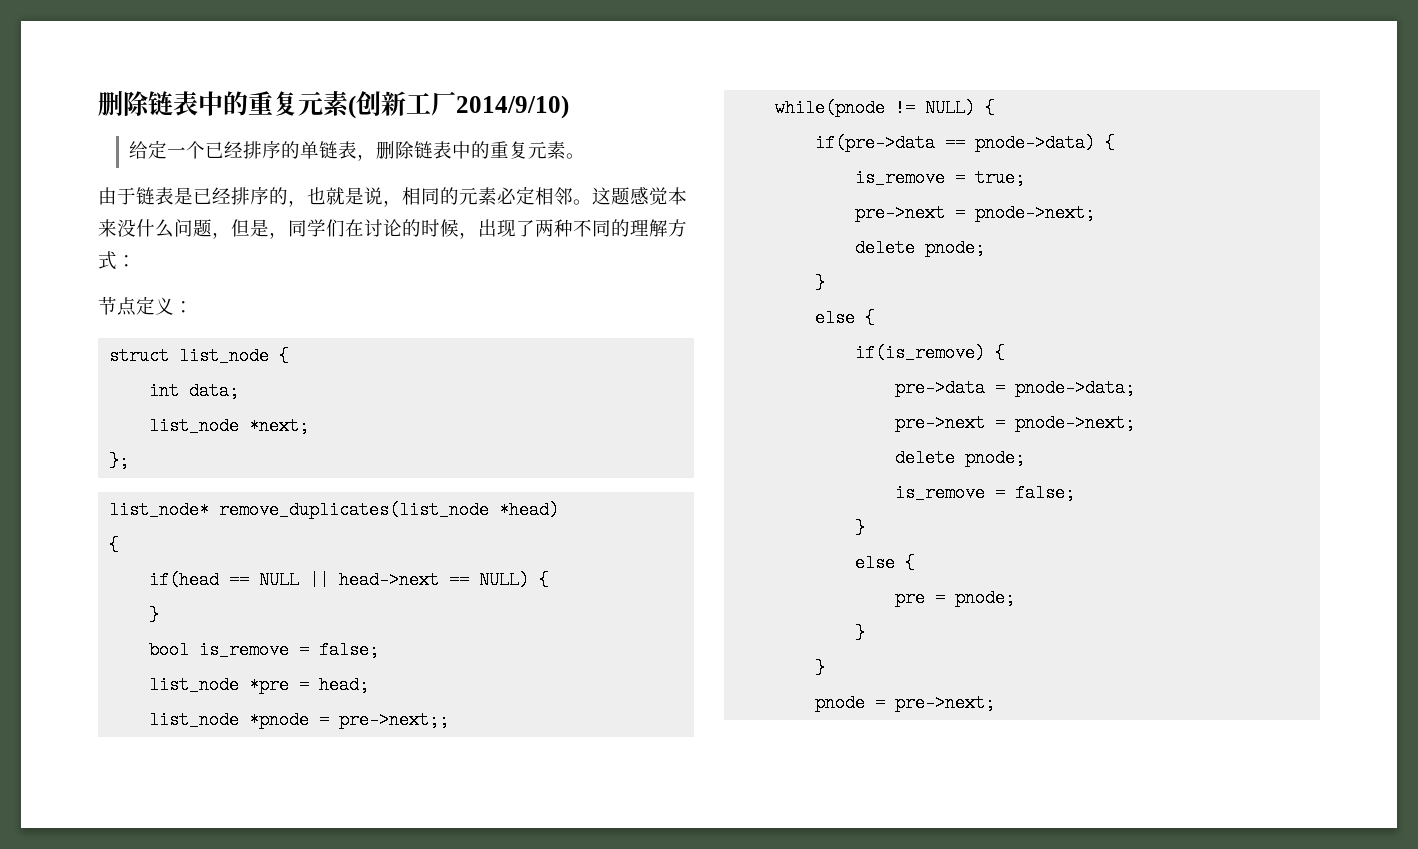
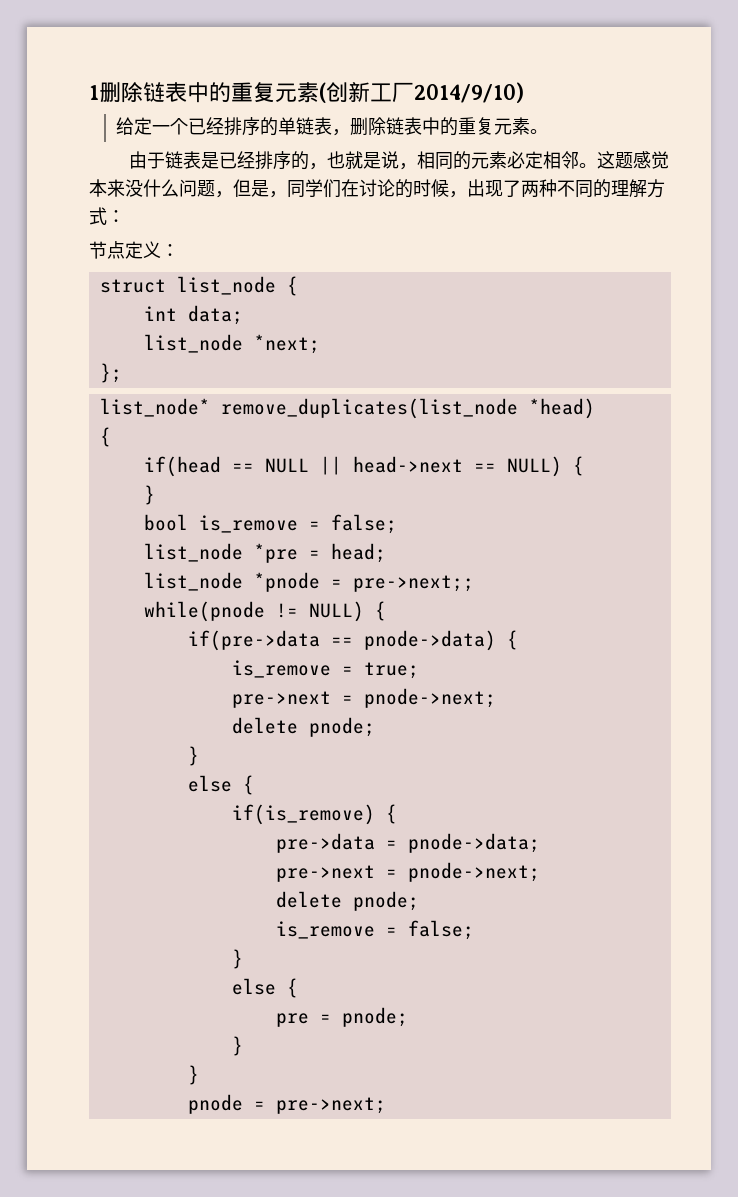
- 删除链表中的重复元素(创新工厂2014/9/10)
+ 1删除链表中的重复元素(创新工厂2014/9/10)

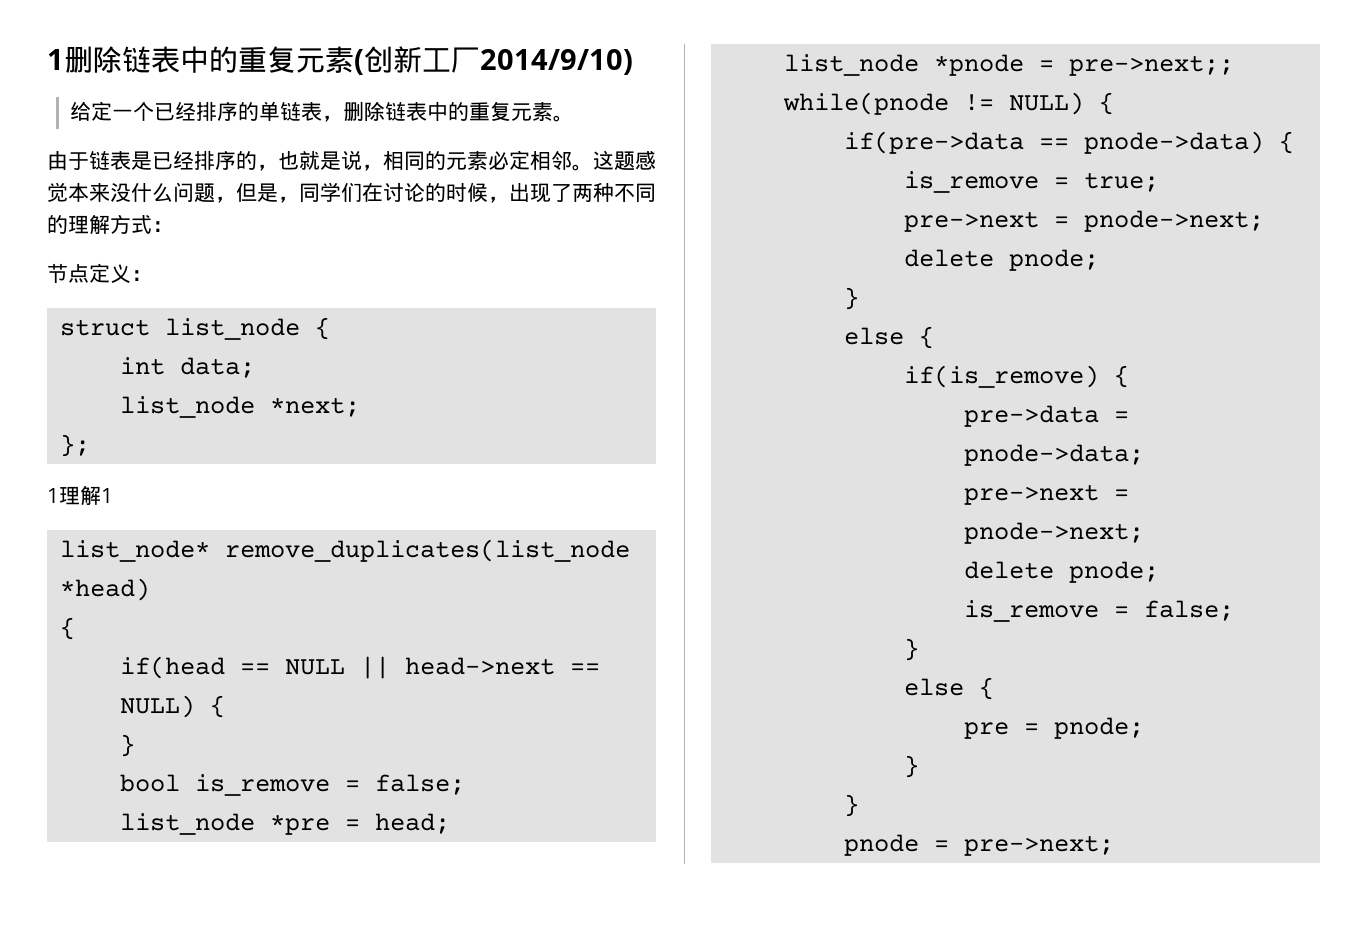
+ 1理解1

